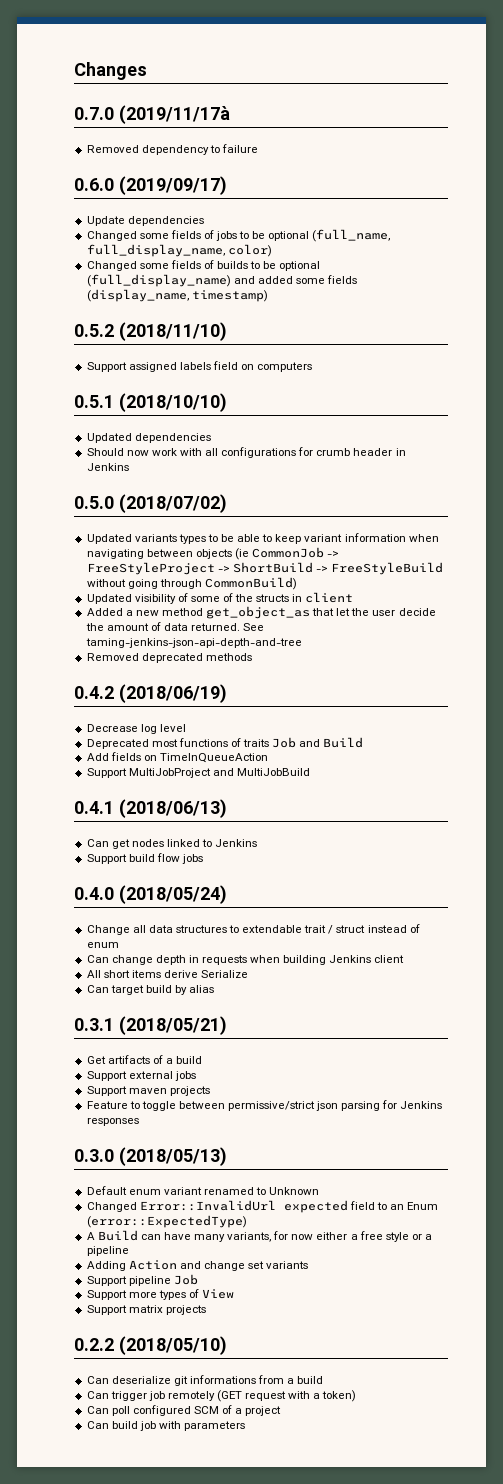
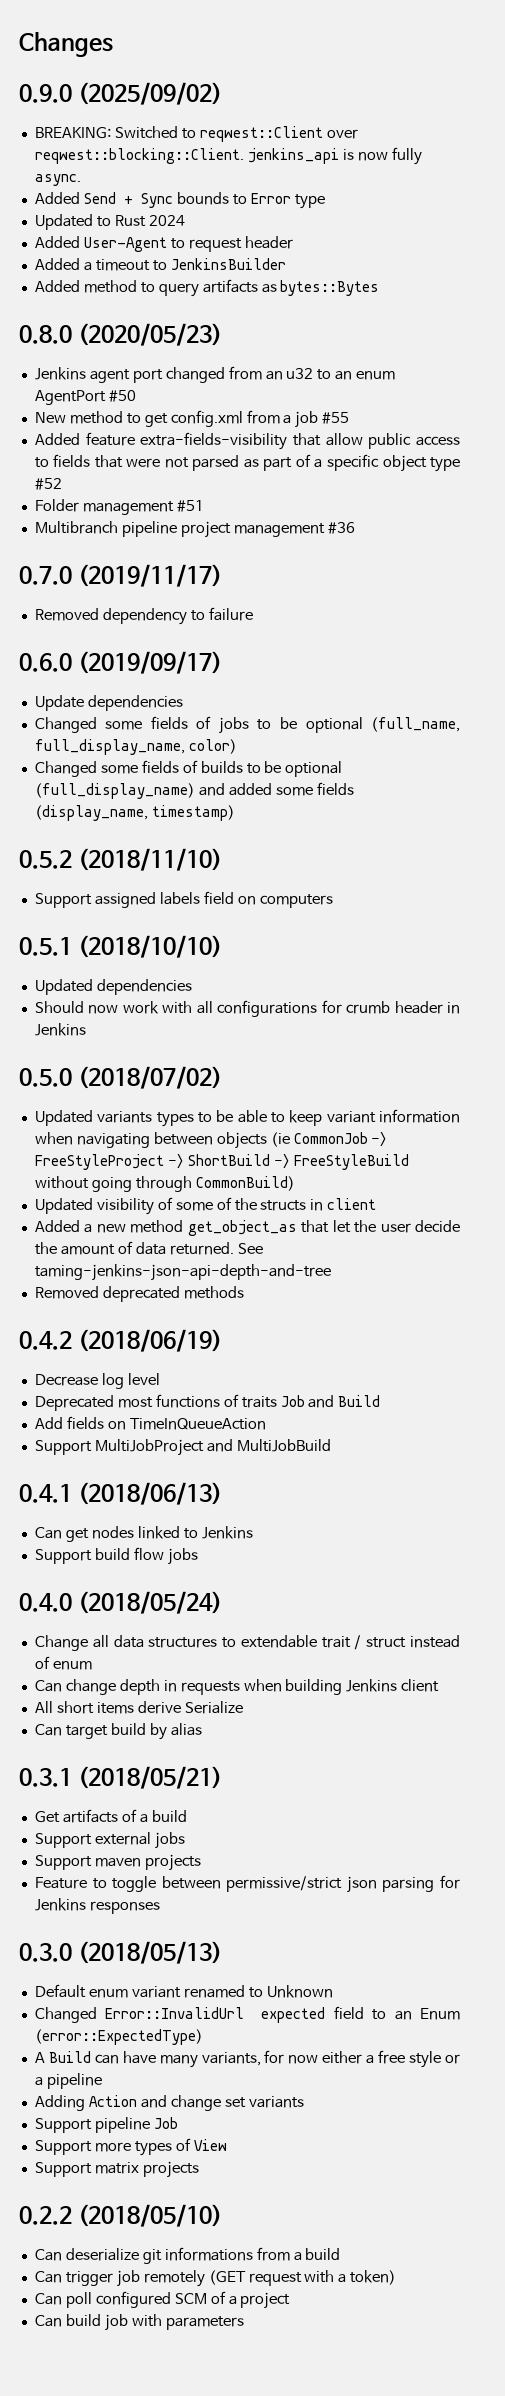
+ 0.9.0 (2025/09/02)
+ BREAKING: Switched to reqwest::Client over reqwest::blocking::Client. jenkins_api is now fully async.
+ Added Send + Sync bounds to Error type
+ Updated to Rust 2024
+ Added User-Agent to request header
+ Added a timeout to JenkinsBuilder
+ Added method to query artifacts as bytes::Bytes
+ 0.8.0 (2020/05/23)
+ Jenkins agent port changed from an u32 to an enum AgentPort #50
+ New method to get config.xml from a job #55
+ Added feature extra-fields-visibility that allow public access to fields that were not parsed as part of a specific object type #52
+ Folder management #51
+ Multibranch pipeline project management #36
- 0.7.0 (2019/11/17à
+ 0.7.0 (2019/11/17)

